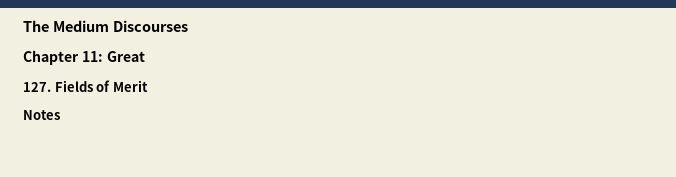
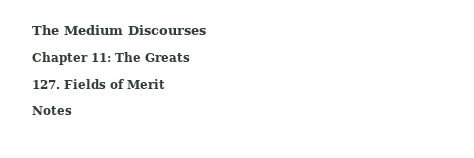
- Chapter 11: Great
+ Chapter 11: The Greats

